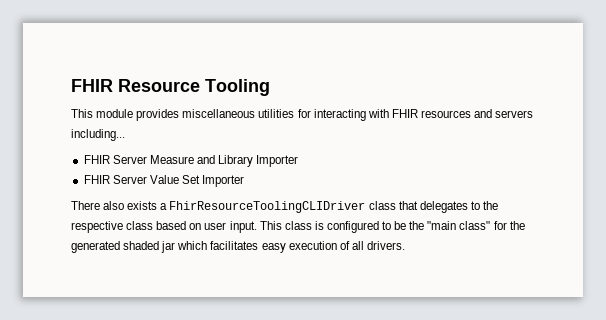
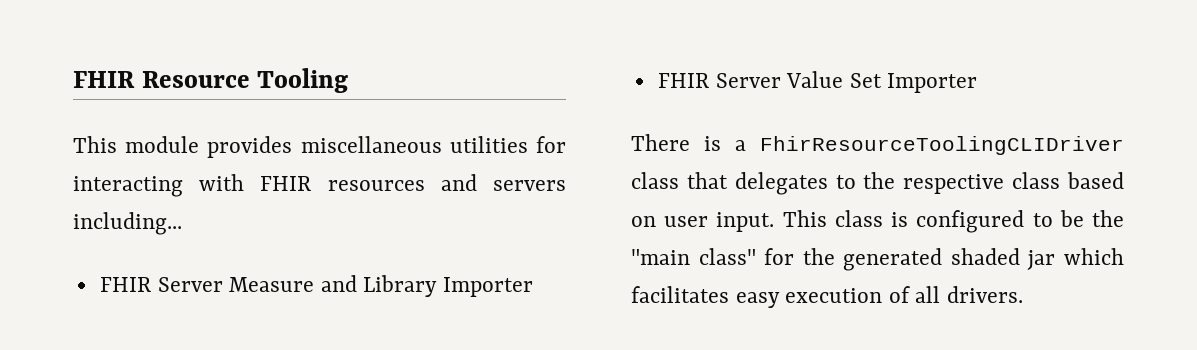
- There also exists a FhirResourceToolingCLIDriver class that delegates to the respective class based on user input.
+ There is a FhirResourceToolingCLIDriver class that delegates to the respective class based on user input.

